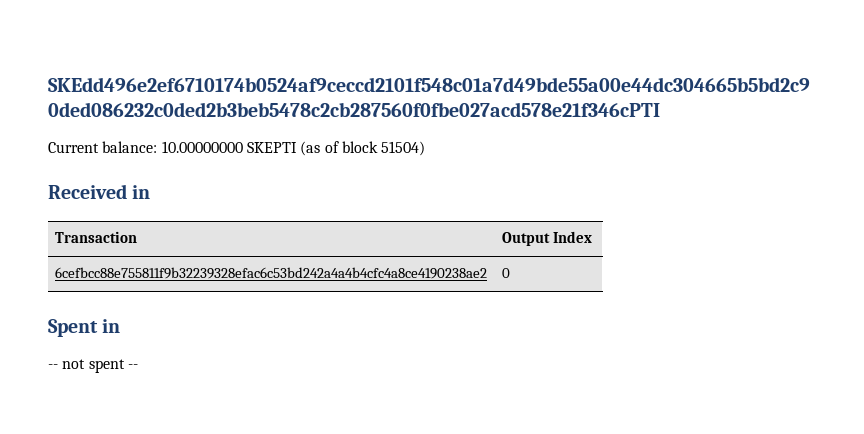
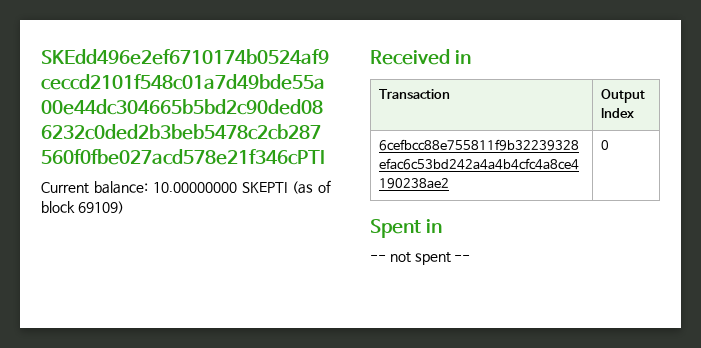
- Current balance: 10.00000000 SKEPTI (as of block 51504)
+ Current balance: 10.00000000 SKEPTI (as of block 69109)

